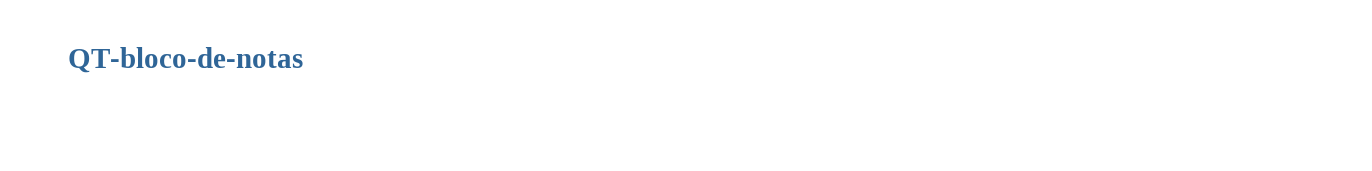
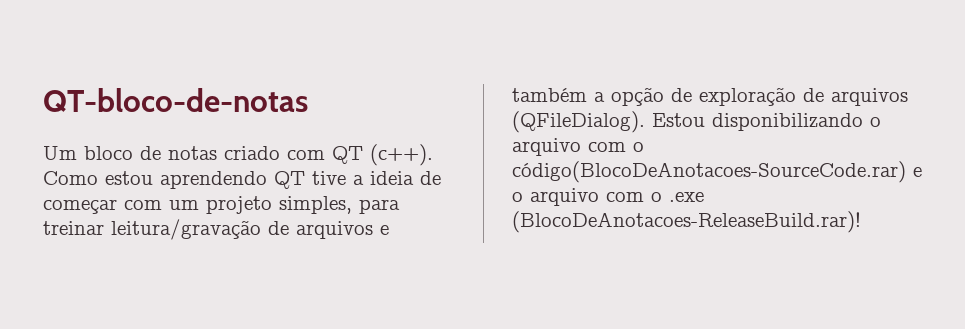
+ Um bloco de notas criado com QT (c++). Como estou aprendendo QT tive a ideia de começar com um projeto simples, para treinar leitura/gravação de arquivos e também a opção de exploração de arquivos (QFileDialog). Estou disponibilizando o arquivo com o código(BlocoDeAnotacoes-SourceCode.rar) e o arquivo com o .exe (BlocoDeAnotacoes-ReleaseBuild.rar)!

